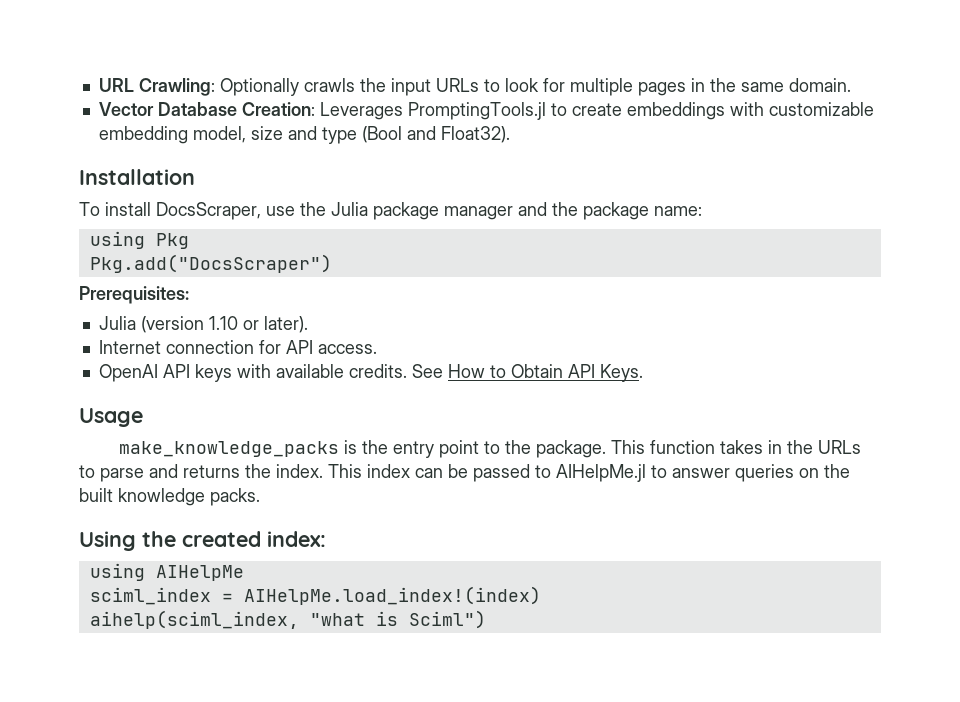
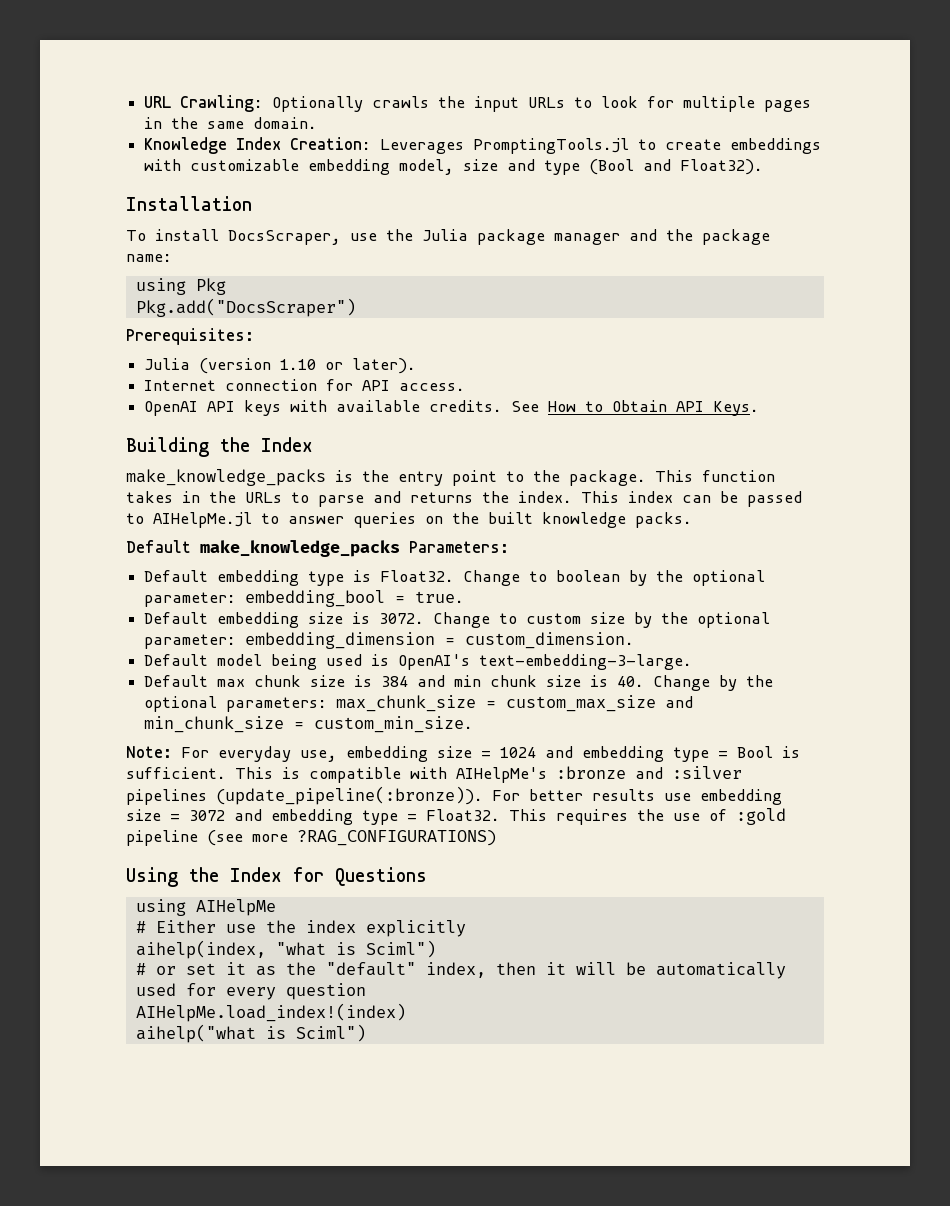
- Vector Database Creation: Leverages PromptingTools.jl to create embeddings with customizable embedding model, size and type (Bool and Float32).
+ Knowledge Index Creation: Leverages PromptingTools.jl to create embeddings with customizable embedding model, size and type (Bool and Float32).
- Usage
+ Building the Index
+ Default make_knowledge_packs Parameters:
+ Default embedding type is Float32. Change to boolean by the optional parameter: embedding_bool = true.
+ Default embedding size is 3072. Change to custom size by the optional parameter: embedding_dimension = custom_dimension.
+ Default model being used is OpenAI's text-embedding-3-large.
+ Default max chunk size is 384 and min chunk size is 40. Change by the optional parameters: max_chunk_size = custom_max_size and min_chunk_size = custom_min_size.
+ Note: For everyday use, embedding size = 1024 and embedding type = Bool is sufficient. This is compatible with AIHelpMe's :bronze and :silver pipelines (update_pipeline(:bronze)). For better results use embedding size = 3072 and embedding type = Float32. This requires the use of :gold pipeline (see more ?RAG_CONFIGURATIONS)
- Using the created index:
+ Using the Index for Questions
- sciml_index = AIHelpMe.load_index!(index)
- aihelp(sciml_index, "what is Sciml")
+ # Either use the index explicitly
+ aihelp(index, "what is Sciml")
+ # or set it as the "default" index, then it will be automatically used for every question
+ AIHelpMe.load_index!(index)
+ aihelp("what is Sciml")

